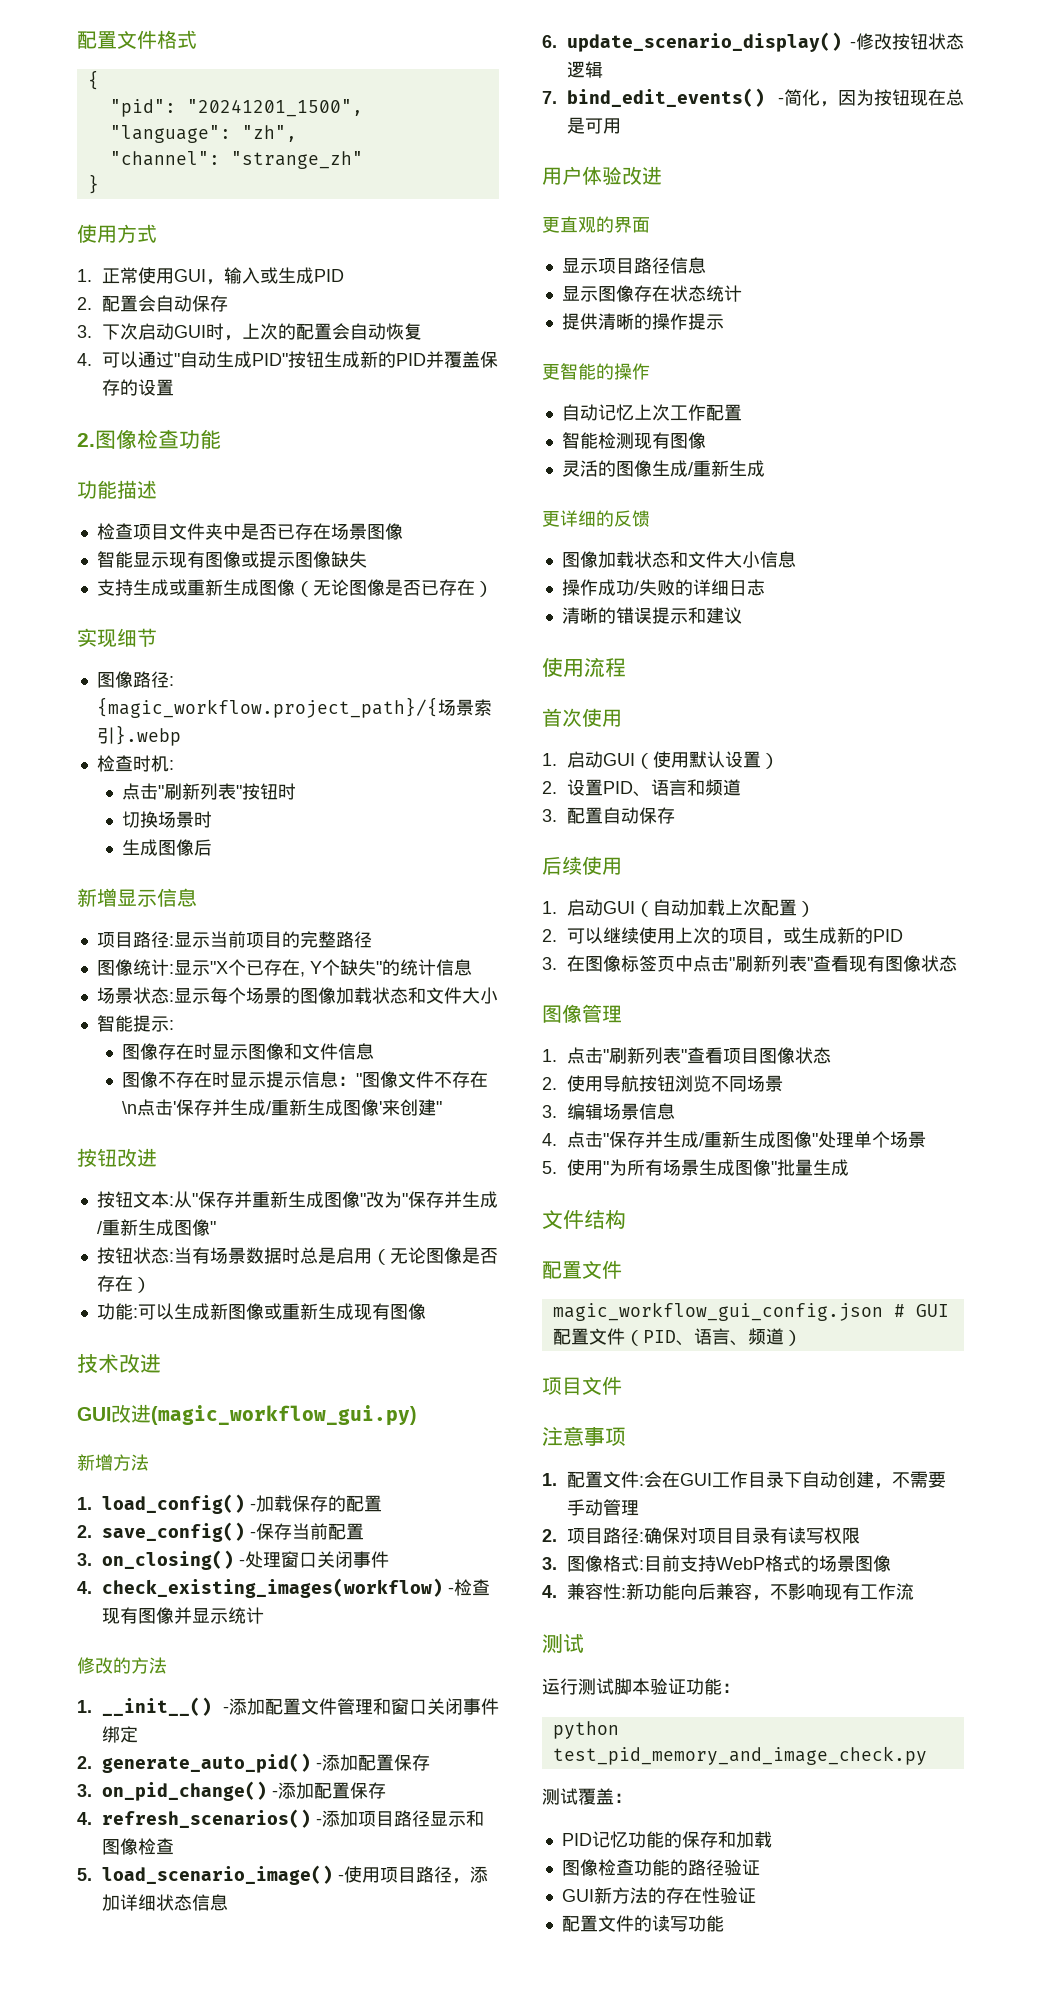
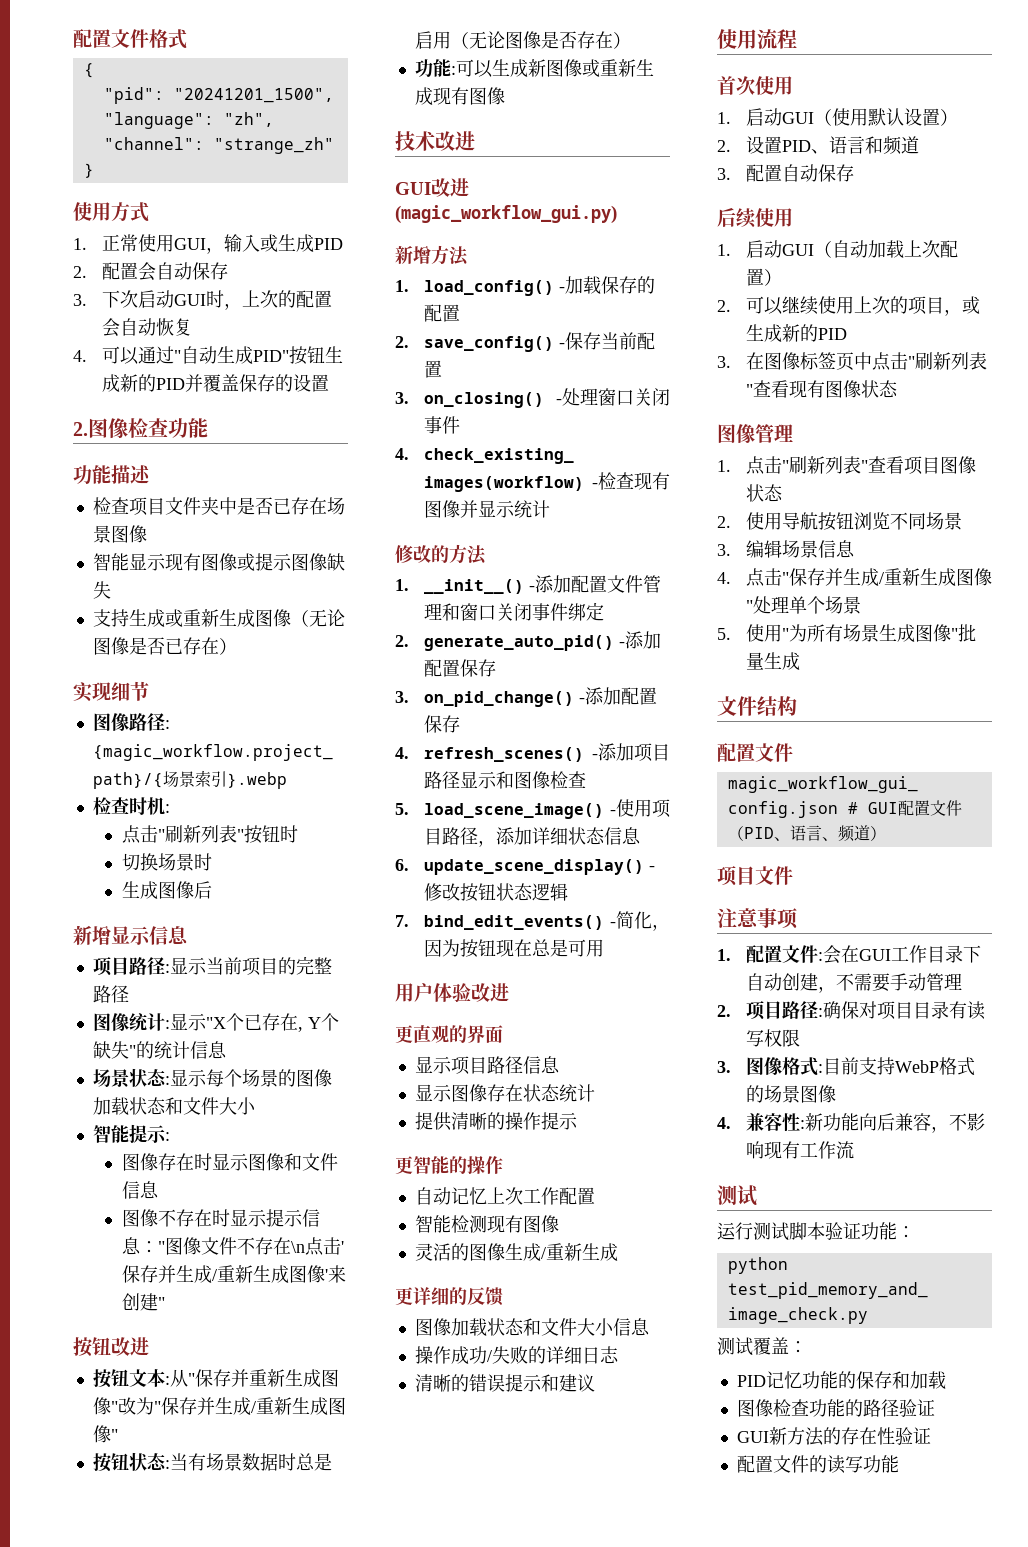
- 4. refresh_scenarios() -添加项目路径显示和图像检查
+ 4. refresh_scenes() -添加项目路径显示和图像检查
- 5. load_scenario_image() -使用项目路径，添加详细状态信息
+ 5. load_scene_image() -使用项目路径，添加详细状态信息
- 6. update_scenario_display() -修改按钮状态逻辑
+ 6. update_scene_display() -修改按钮状态逻辑

